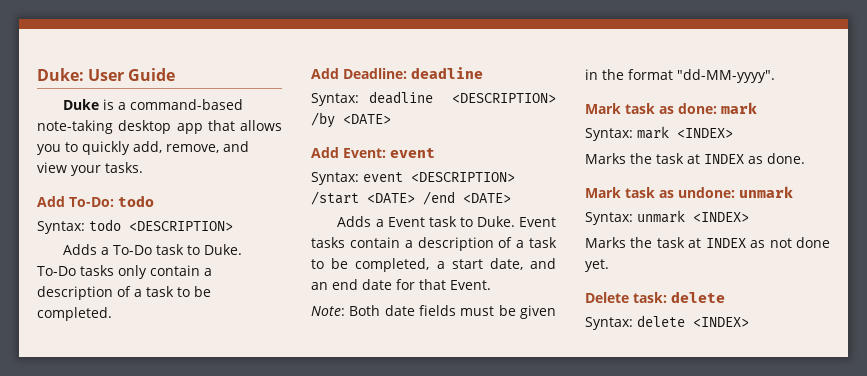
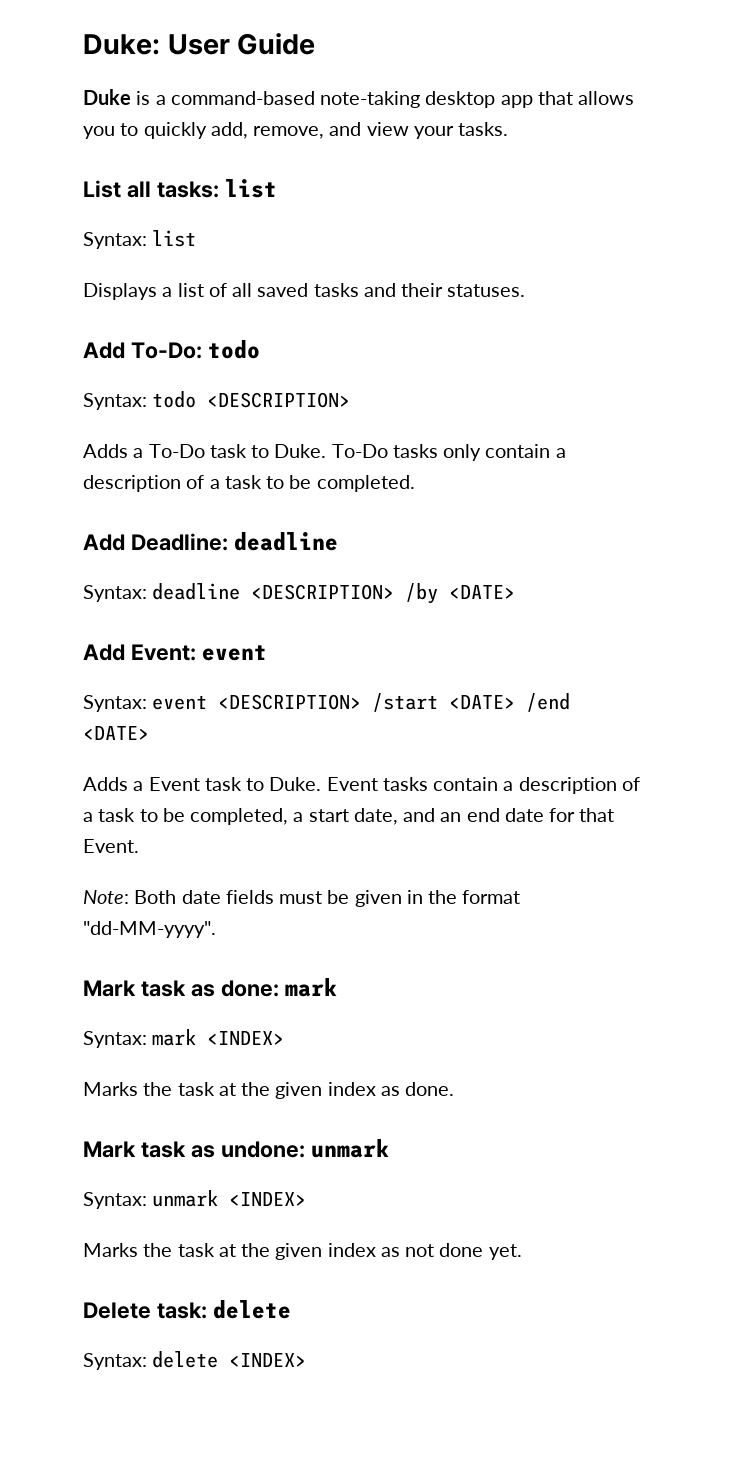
+ List all tasks: list
+ Syntax: list
+ Displays a list of all saved tasks and their statuses.
- Marks the task at INDEX as done.
+ Marks the task at the given index as done.
- Marks the task at INDEX as not done yet.
+ Marks the task at the given index as not done yet.

